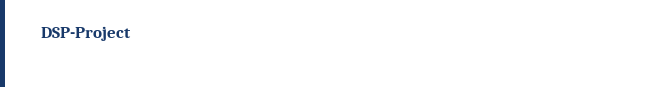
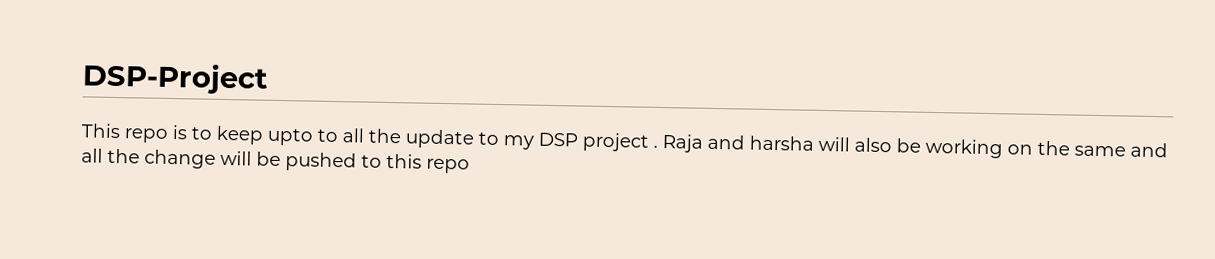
+ This repo is to keep upto to all the update to my DSP project . Raja and harsha will also be working on the same and all the change will be pushed to this repo

